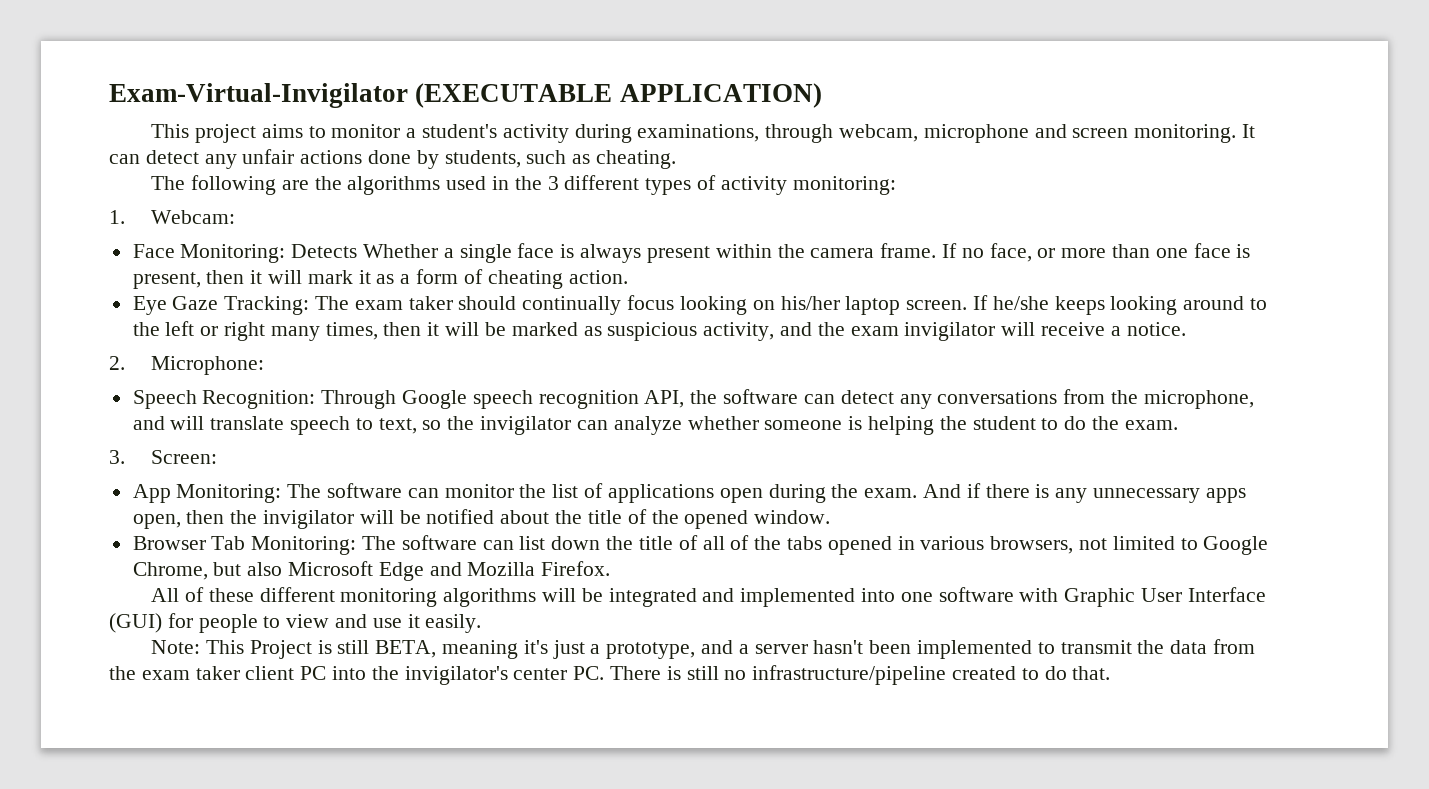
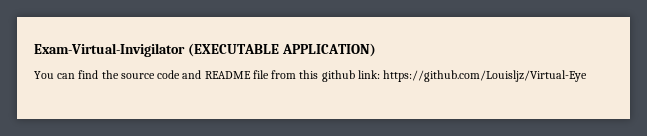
- This project aims to monitor a student's activity during examinations, through webcam, microphone and screen monitoring. It can detect any unfair actions done by students, such as cheating.
- The following are the algorithms used in the 3 different types of activity monitoring:
- 1. Webcam:
- Face Monitoring: Detects Whether a single face is always present within the camera frame. If no face, or more than one face is present, then it will mark it as a form of cheating action.
- Eye Gaze Tracking: The exam taker should continually focus looking on his/her laptop screen. If he/she keeps looking around to the left or right many times, then it will be marked as suspicious activity, and the exam invigilator will receive a notice.
- 2. Microphone:
- Speech Recognition: Through Google speech recognition API, the software can detect any conversations from the microphone, and will translate speech to text, so the invigilator can analyze whether someone is helping the student to do the exam.
- 3. Screen:
- App Monitoring: The software can monitor the list of applications open during the exam. And if there is any unnecessary apps open, then the invigilator will be notified about the title of the opened window.
- Browser Tab Monitoring: The software can list down the title of all of the tabs opened in various browsers, not limited to Google Chrome, but also Microsoft Edge and Mozilla Firefox.
- All of these different monitoring algorithms will be integrated and implemented into one software with Graphic User Interface (GUI) for people to view and use it easily.
- Note: This Project is still BETA, meaning it's just a prototype, and a server hasn't been implemented to transmit the data from the exam taker client PC into the invigilator's center PC. There is still no infrastructure/pipeline created to do that.
+ You can find the source code and README file from this github link: https://github.com/Louisljz/Virtual-Eye

